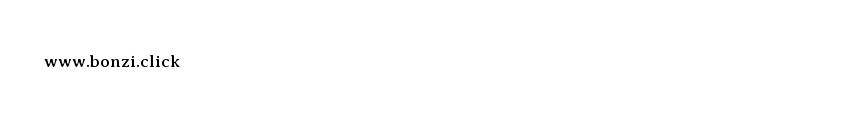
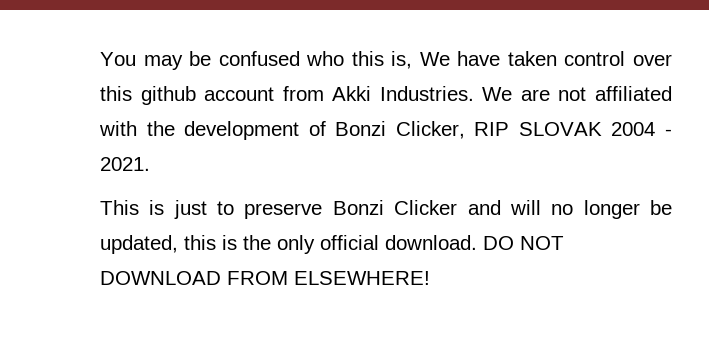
- www.bonzi.click
+ You may be confused who this is, We have taken control over this github account from Akki Industries. We are not affiliated with the development of Bonzi Clicker, RIP SLOVAK 2004 - 2021.
+ This is just to preserve Bonzi Clicker and will no longer be updated, this is the only official download. DO NOT DOWNLOAD FROM ELSEWHERE!

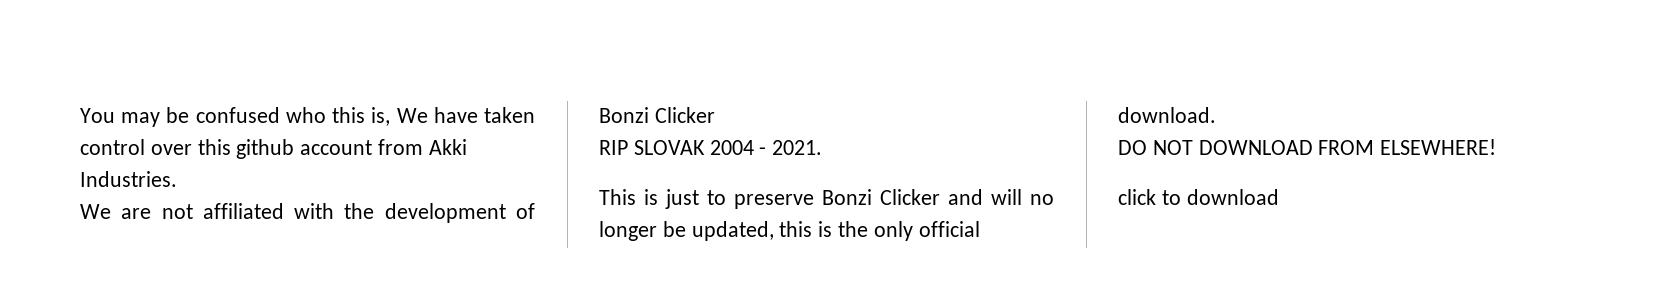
- You may be confused who this is, We have taken control over this github account from Akki Industries. We are not affiliated with the development of Bonzi Clicker, RIP SLOVAK 2004 - 2021.
+ You may be confused who this is, We have taken control over this github account from Akki Industries.
+ We are not affiliated with the development of Bonzi Clicker
+ RIP SLOVAK 2004 - 2021.
- This is just to preserve Bonzi Clicker and will no longer be updated, this is the only official download. DO NOT DOWNLOAD FROM ELSEWHERE!
+ This is just to preserve Bonzi Clicker and will no longer be updated, this is the only official download.
+ DO NOT DOWNLOAD FROM ELSEWHERE!
+ click to download

